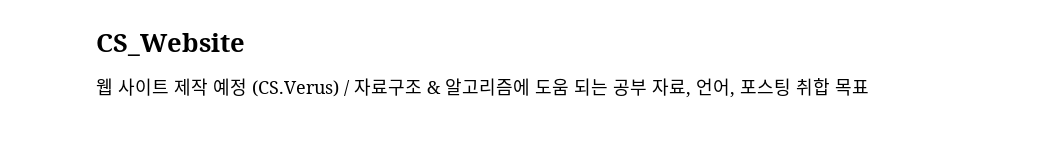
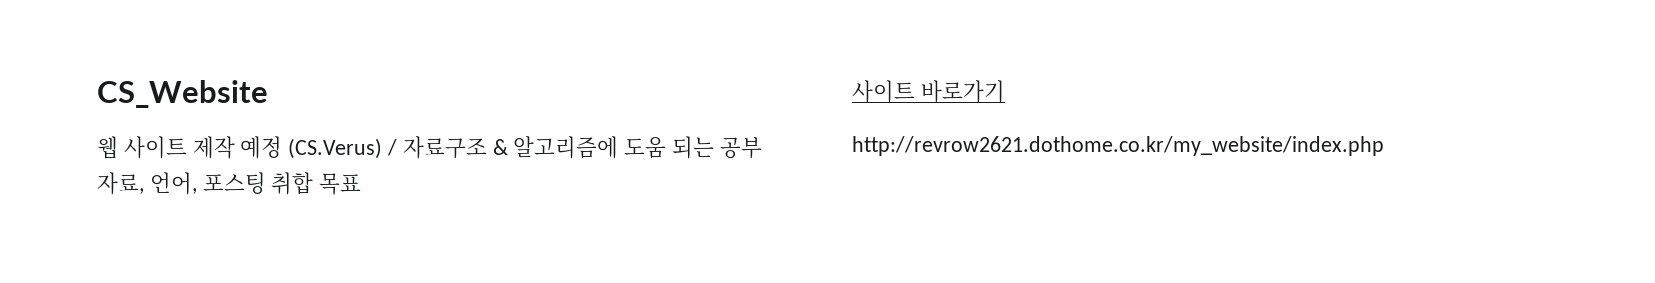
+ 사이트 바로가기
+ http://revrow2621.dothome.co.kr/my_website/index.php

